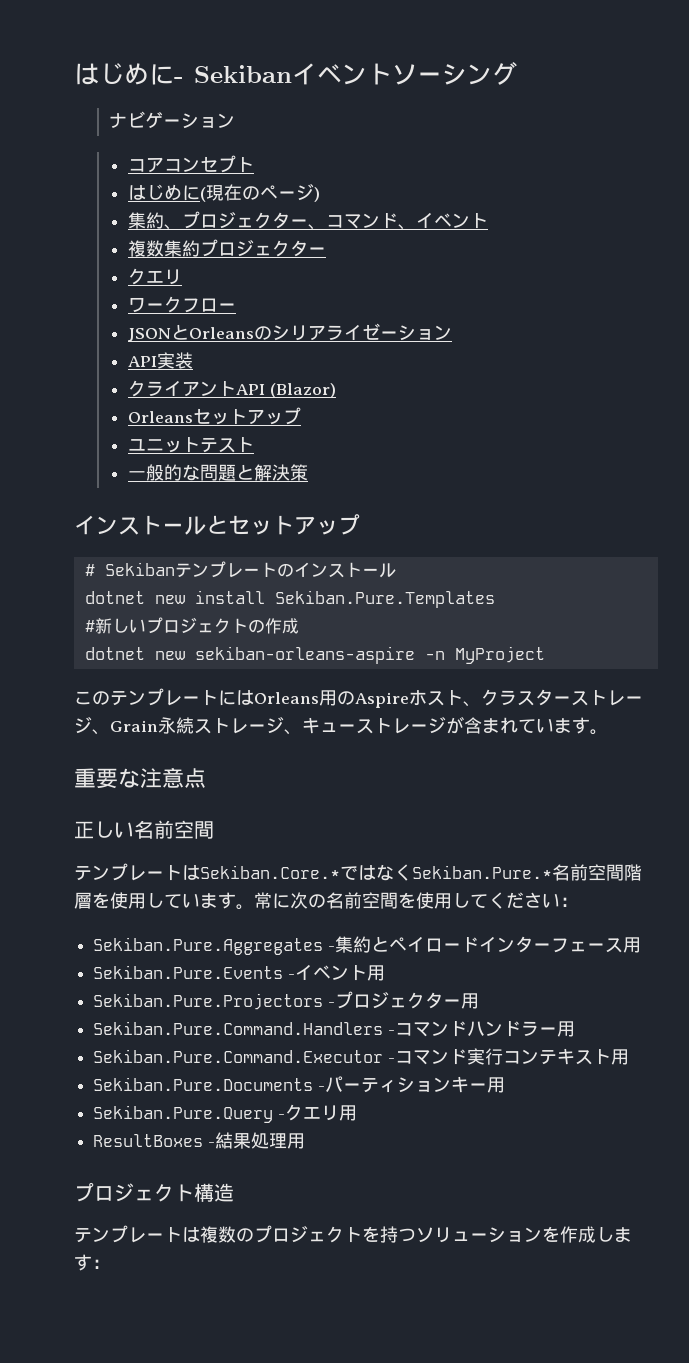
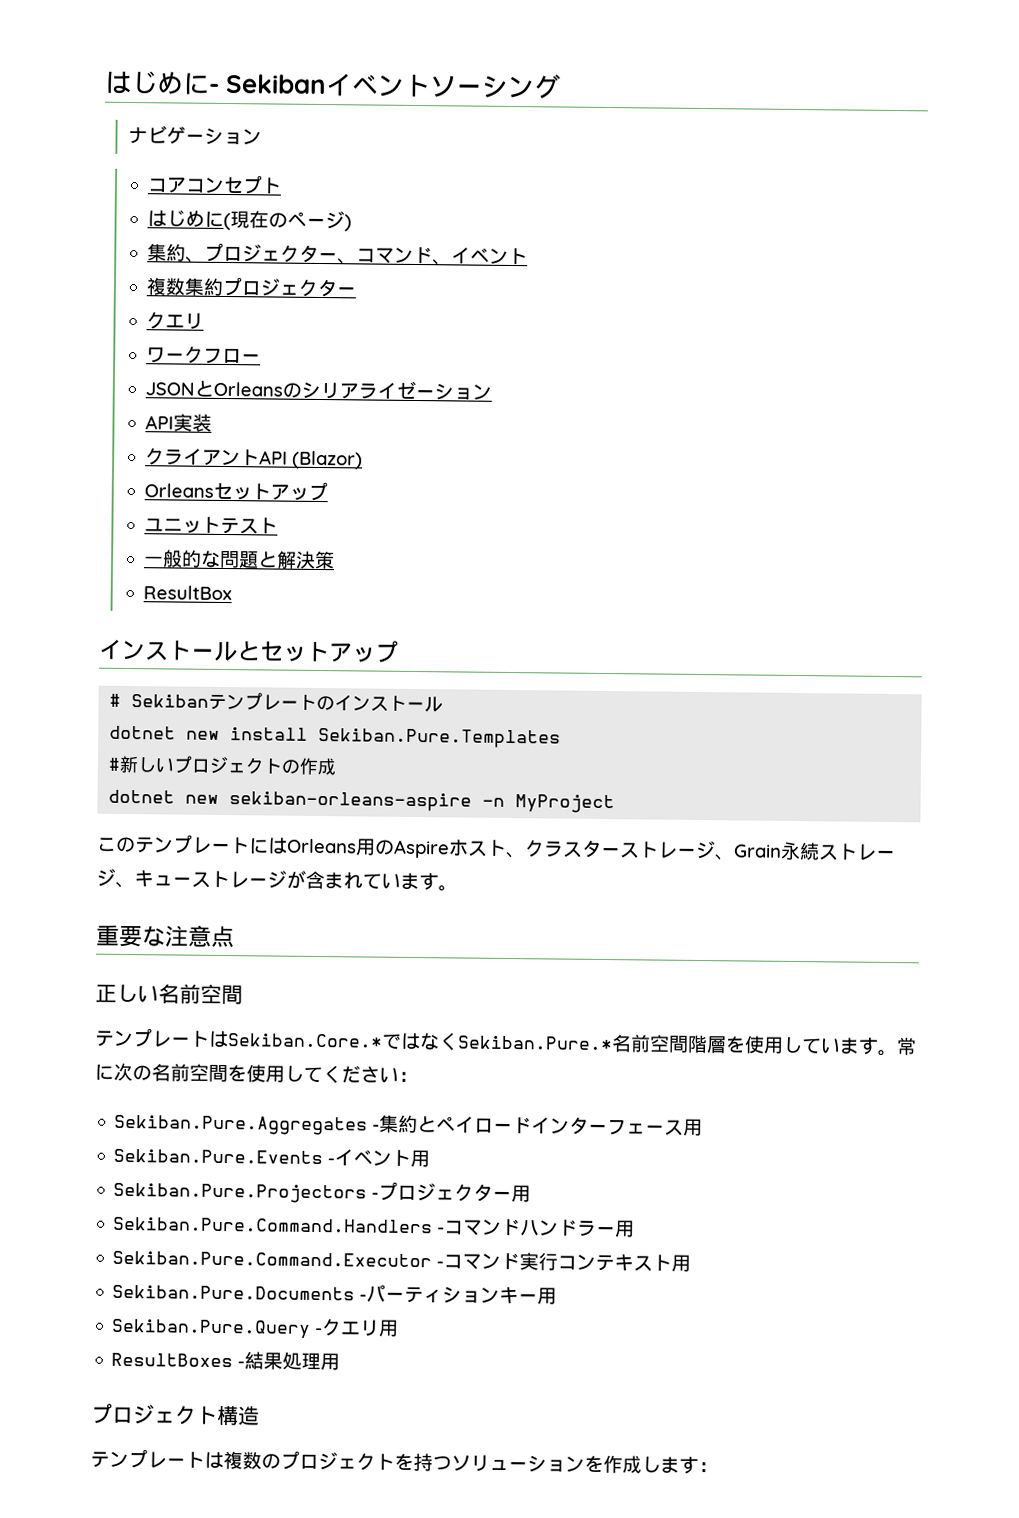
+ ResultBox

